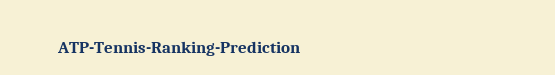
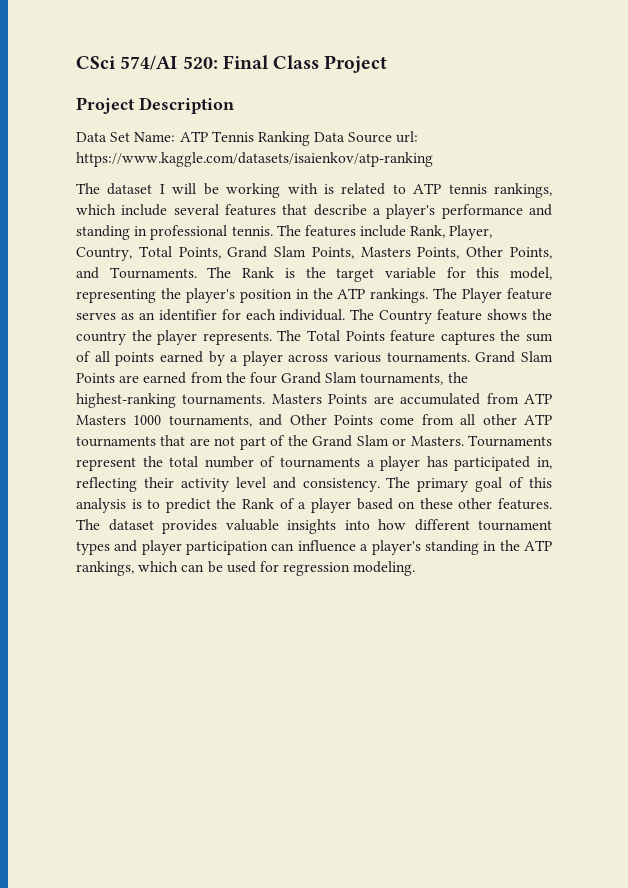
- ATP-Tennis-Ranking-Prediction
+ CSci 574/AI 520: Final Class Project
+ Project Description
+ Data Set Name: ATP Tennis Ranking Data Source url: https://www.kaggle.com/datasets/isaienkov/atp-ranking
+ The dataset I will be working with is related to ATP tennis rankings, which include several features that describe a player's performance and standing in professional tennis. The features include Rank, Player, Country, Total Points, Grand Slam Points, Masters Points, Other Points, and Tournaments. The Rank is the target variable for this model, representing the player's position in the ATP rankings. The Player feature serves as an identifier for each individual. The Country feature shows the country the player represents. The Total Points feature captures the sum of all points earned by a player across various tournaments. Grand Slam Points are earned from the four Grand Slam tournaments, the highest-ranking tournaments. Masters Points are accumulated from ATP Masters 1000 tournaments, and Other Points come from all other ATP tournaments that are not part of the Grand Slam or Masters. Tournaments represent the total number of tournaments a player has participated in, reflecting their activity level and consistency. The primary goal of this analysis is to predict the Rank of a player based on these other features. The dataset provides valuable insights into how different tournament types and player participation can influence a player's standing in the ATP rankings, which can be used for regression modeling.

